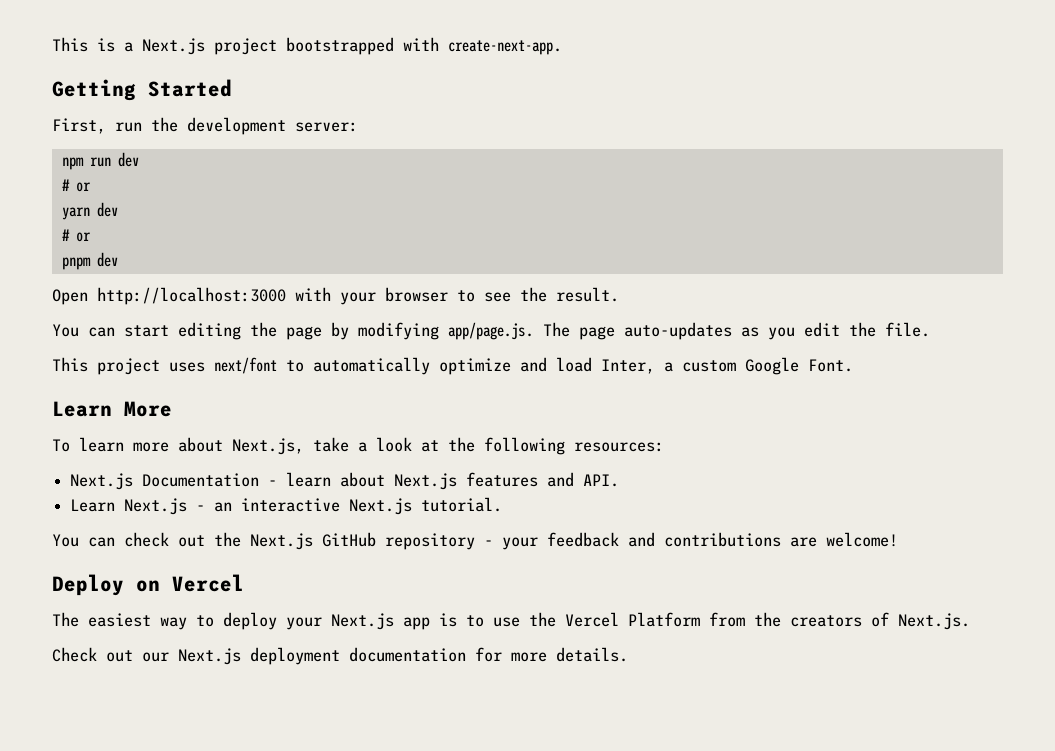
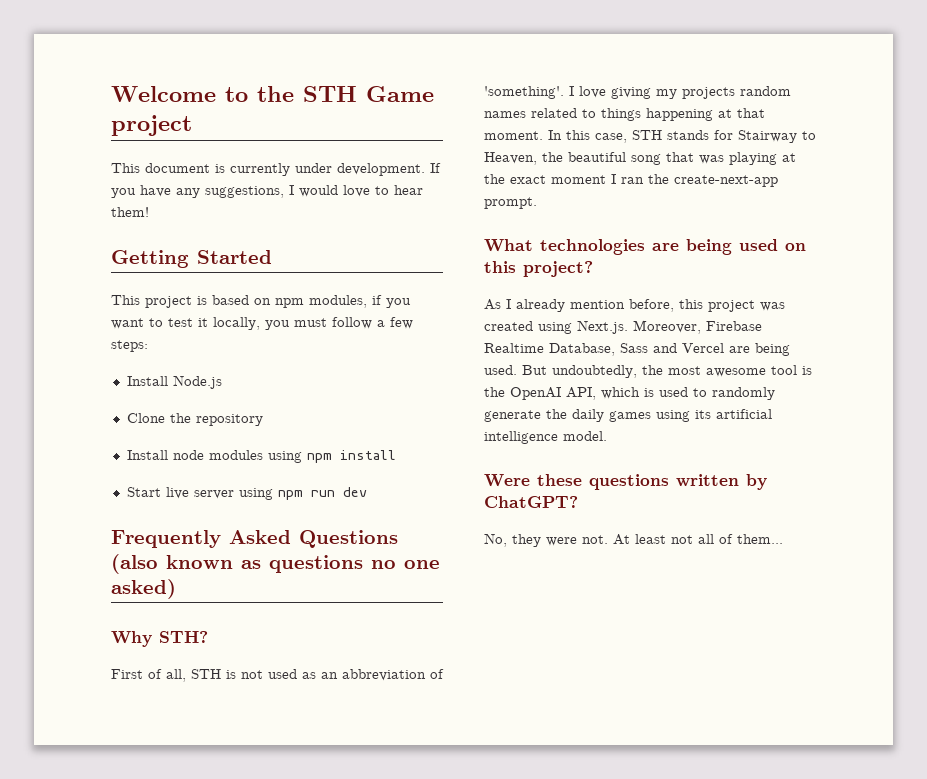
- This is a Next.js project bootstrapped with create-next-app.
+ Welcome to the STH Game project
+ This document is currently under development. If you have any suggestions, I would love to hear them!
  Getting Started
- First, run the development server:
- npm run dev
- # or
- yarn dev
- # or
- pnpm dev
- Open http://localhost:3000 with your browser to see the result.
- You can start editing the page by modifying app/page.js. The page auto-updates as you edit the file.
- This project uses next/font to automatically optimize and load Inter, a custom Google Font.
- Learn More
- To learn more about Next.js, take a look at the following resources:
- Next.js Documentation - learn about Next.js features and API.
- Learn Next.js - an interactive Next.js tutorial.
- You can check out the Next.js GitHub repository - your feedback and contributions are welcome!
- Deploy on Vercel
- The easiest way to deploy your Next.js app is to use the Vercel Platform from the creators of Next.js.
- Check out our Next.js deployment documentation for more details.
+ This project is based on npm modules, if you want to test it locally, you must follow a few steps:
+ Install Node.js
+ Clone the repository
+ Install node modules using npm install
+ Start live server using npm run dev
+ Frequently Asked Questions (also known as questions no one asked)
+ Why STH?
+ First of all, STH is not used as an abbreviation of 'something'. I love giving my projects random names related to things happening at that moment. In this case, STH stands for Stairway to Heaven, the beautiful song that was playing at the exact moment I ran the create-next-app prompt.
+ What technologies are being used on this project?
+ As I already mention before, this project was created using Next.js. Moreover, Firebase Realtime Database, Sass and Vercel are being used. But undoubtedly, the most awesome tool is the OpenAI API, which is used to randomly generate the daily games using its artificial intelligence model.
+ Were these questions written by ChatGPT?
+ No, they were not. At least not all of them...

